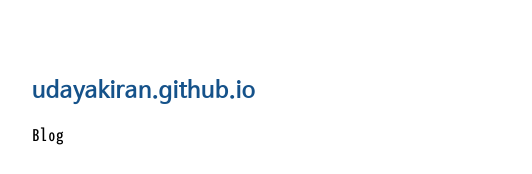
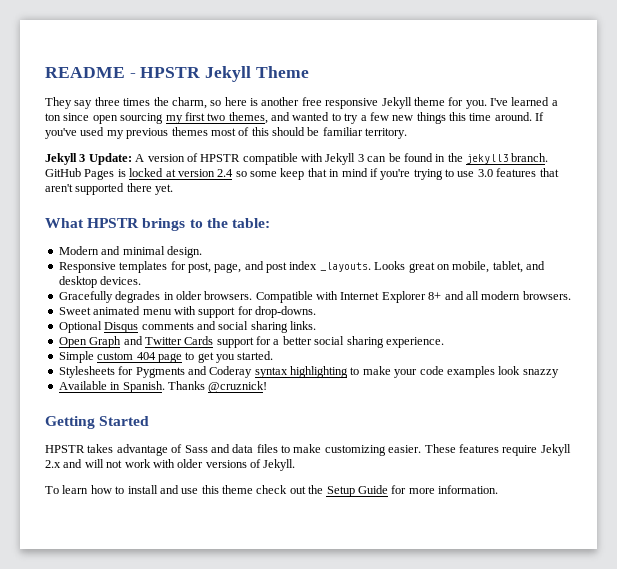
- udayakiran.github.io
- Blog
+ README - HPSTR Jekyll Theme
+ They say three times the charm, so here is another free responsive Jekyll theme for you. I've learned a ton since open sourcing my first two themes, and wanted to try a few new things this time around. If you've used my previous themes most of this should be familiar territory.
+ Jekyll 3 Update: A version of HPSTR compatible with Jekyll 3 can be found in the jekyll3 branch. GitHub Pages is locked at version 2.4 so some keep that in mind if you're trying to use 3.0 features that aren't supported there yet.
+ What HPSTR brings to the table:
+ Modern and minimal design.
+ Responsive templates for post, page, and post index _layouts. Looks great on mobile, tablet, and desktop devices.
+ Gracefully degrades in older browsers. Compatible with Internet Explorer 8+ and all modern browsers.
+ Sweet animated menu with support for drop-downs.
+ Optional Disqus comments and social sharing links.
+ Open Graph and Twitter Cards support for a better social sharing experience.
+ Simple custom 404 page to get you started.
+ Stylesheets for Pygments and Coderay syntax highlighting to make your code examples look snazzy
+ Available in Spanish. Thanks @cruznick!
+ Getting Started
+ HPSTR takes advantage of Sass and data files to make customizing easier. These features require Jekyll 2.x and will not work with older versions of Jekyll.
+ To learn how to install and use this theme check out the Setup Guide for more information.

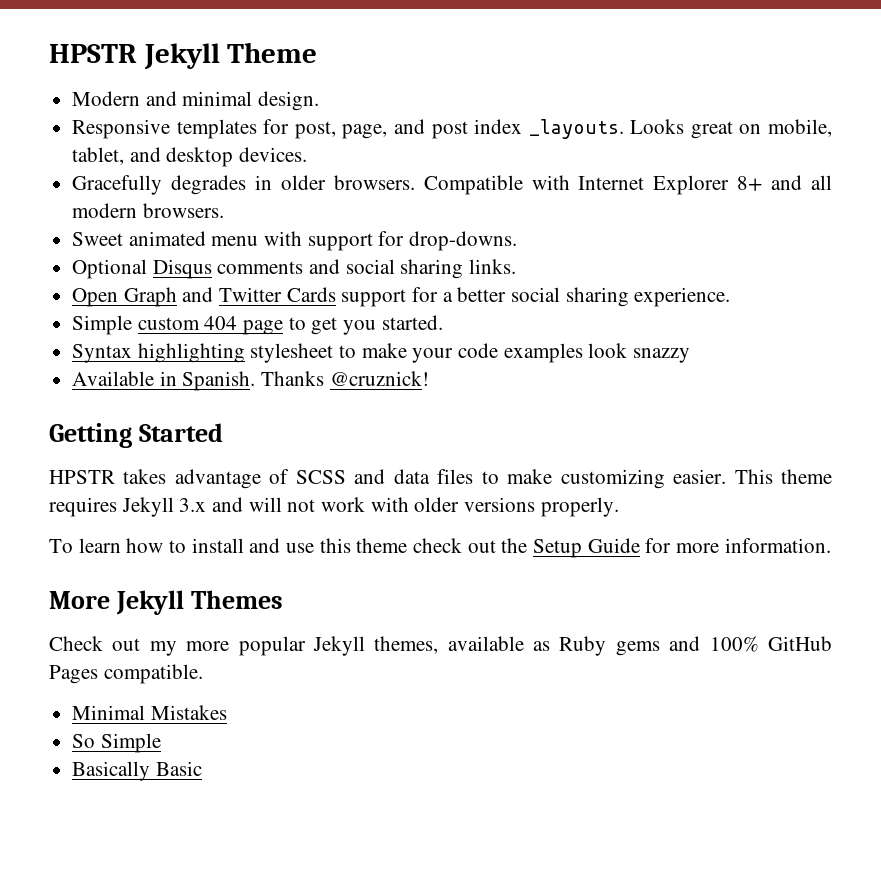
- README - HPSTR Jekyll Theme
+ HPSTR Jekyll Theme
- They say three times the charm, so here is another free responsive Jekyll theme for you. I've learned a ton since open sourcing my first two themes, and wanted to try a few new things this time around. If you've used my previous themes most of this should be familiar territory.
- Jekyll 3 Update: A version of HPSTR compatible with Jekyll 3 can be found in the jekyll3 branch. GitHub Pages is locked at version 2.4 so some keep that in mind if you're trying to use 3.0 features that aren't supported there yet.
- What HPSTR brings to the table:
- Stylesheets for Pygments and Coderay syntax highlighting to make your code examples look snazzy
+ Syntax highlighting stylesheet to make your code examples look snazzy
- HPSTR takes advantage of Sass and data files to make customizing easier.
+ HPSTR takes advantage of SCSS and data files to make customizing easier.
- These features require Jekyll 2.x and will not work with older versions of Jekyll.
+ This theme requires Jekyll 3.x and will not work with older versions properly.
+ More Jekyll Themes
+ Check out my more popular Jekyll themes, available as Ruby gems and 100% GitHub Pages compatible.
+ Minimal Mistakes
+ So Simple
+ Basically Basic

